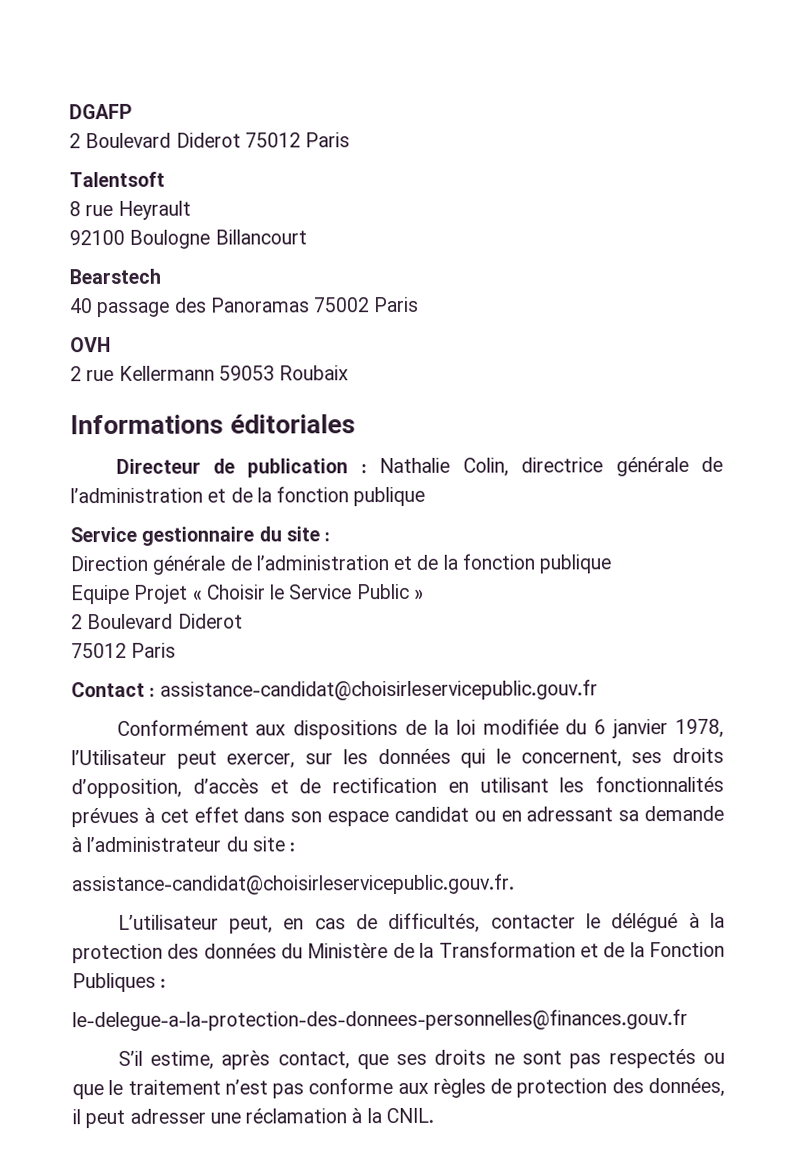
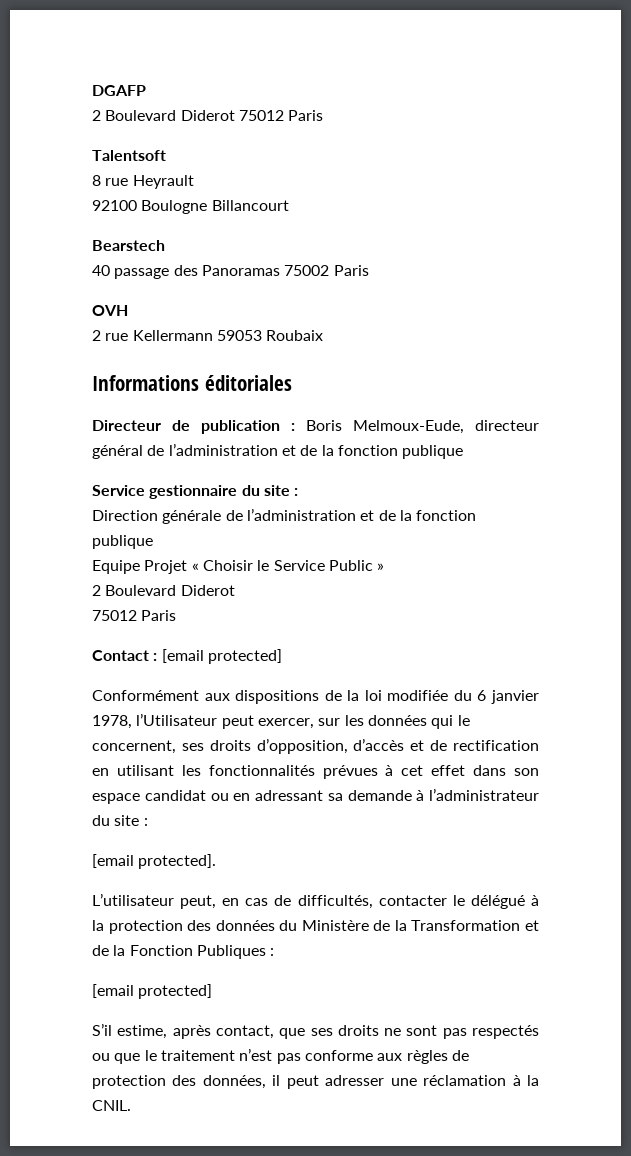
- Directeur de publication : Nathalie Colin, directrice générale de l’administration et de la fonction publique
+ Directeur de publication : Boris Melmoux-Eude, directeur général de l’administration et de la fonction publique
- Contact : assistance-candidat@choisirleservicepublic.gouv.fr
+ Contact : [email protected]
- assistance-candidat@choisirleservicepublic.gouv.fr.
+ [email protected].
  L’utilisateur peut, en cas de difficultés, contacter le délégué à la protection des données du Ministère de la Transformation et de la Fonction Publiques :
- le-delegue-a-la-protection-des-donnees-personnelles@finances.gouv.fr
+ [email protected]

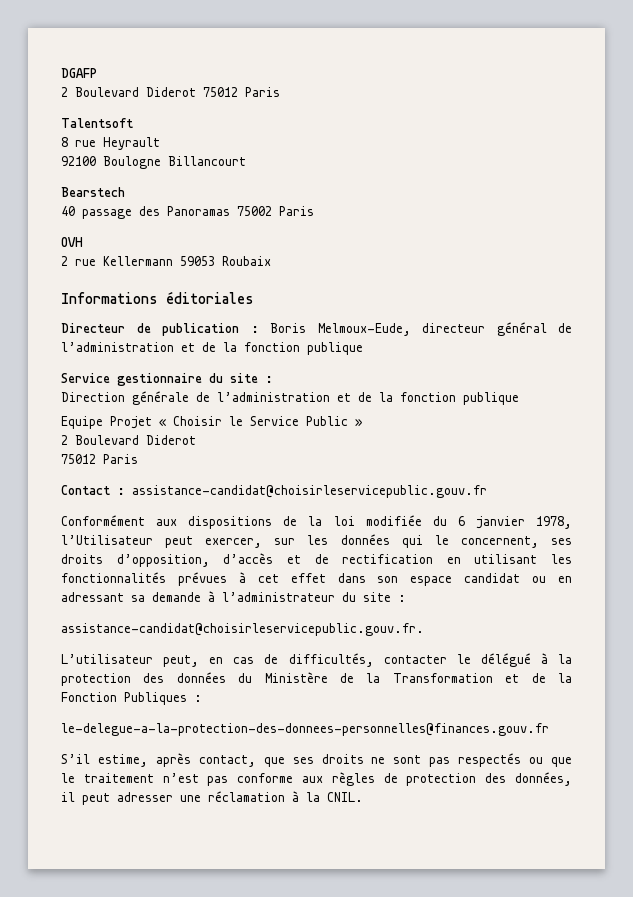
- Contact : [email protected]
+ Contact : assistance-candidat@choisirleservicepublic.gouv.fr
- [email protected].
+ assistance-candidat@choisirleservicepublic.gouv.fr.
  L’utilisateur peut, en cas de difficultés, contacter le délégué à la protection des données du Ministère de la Transformation et de la Fonction Publiques :
- [email protected]
+ le-delegue-a-la-protection-des-donnees-personnelles@finances.gouv.fr

